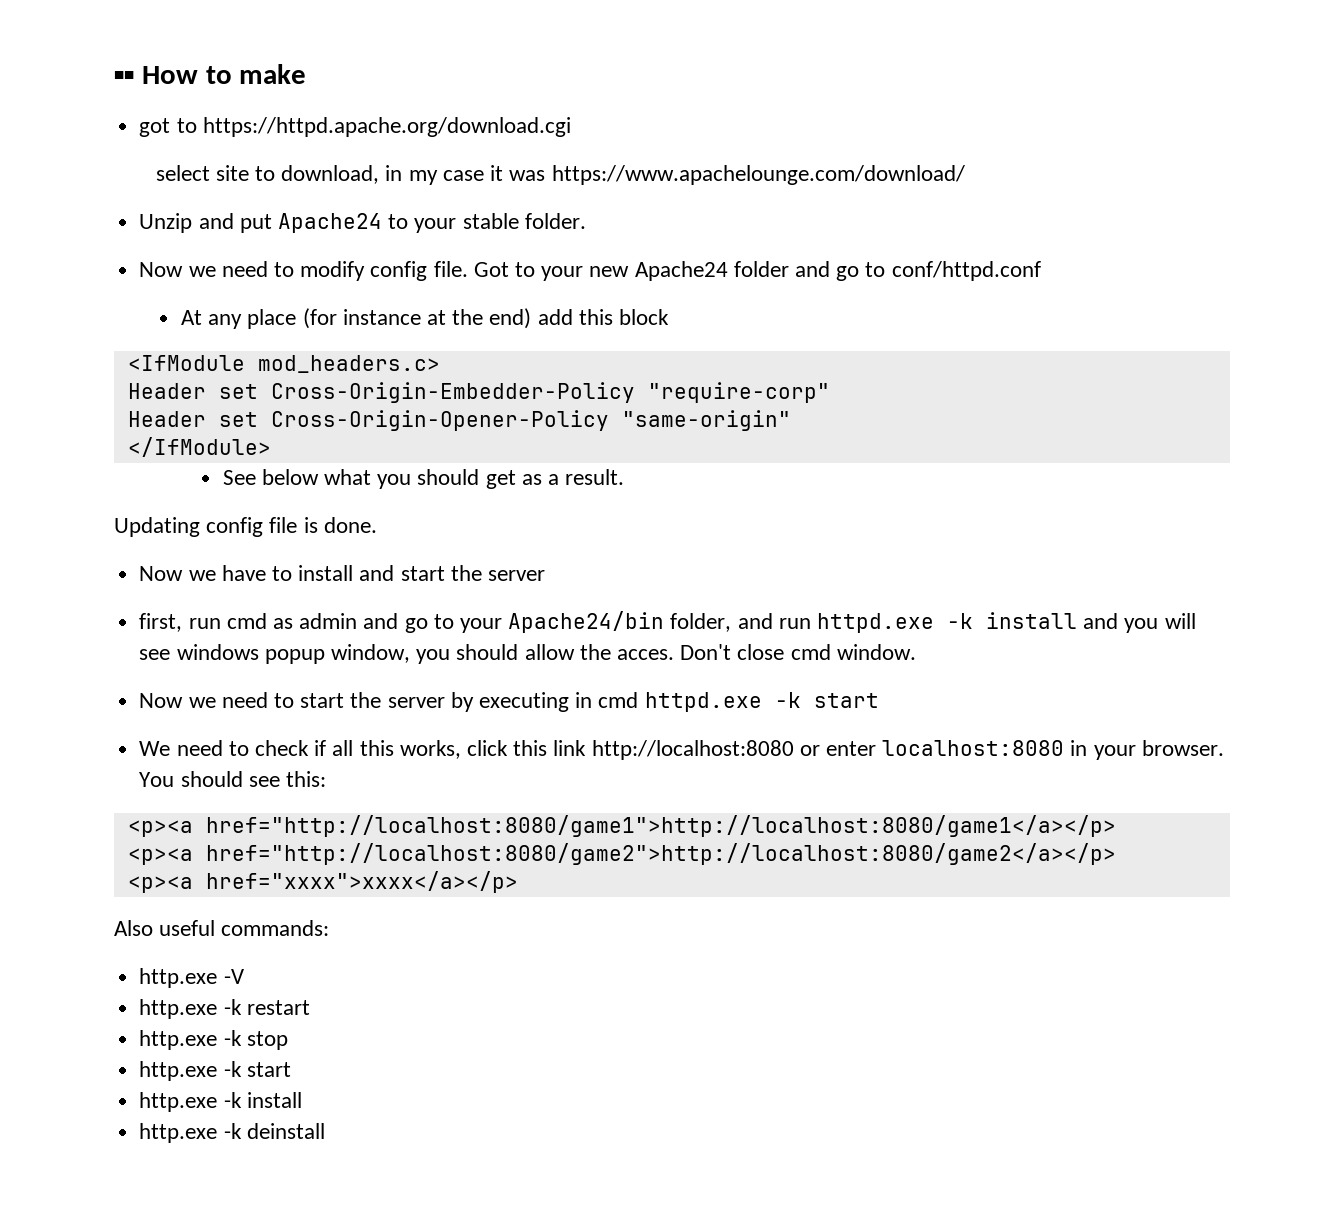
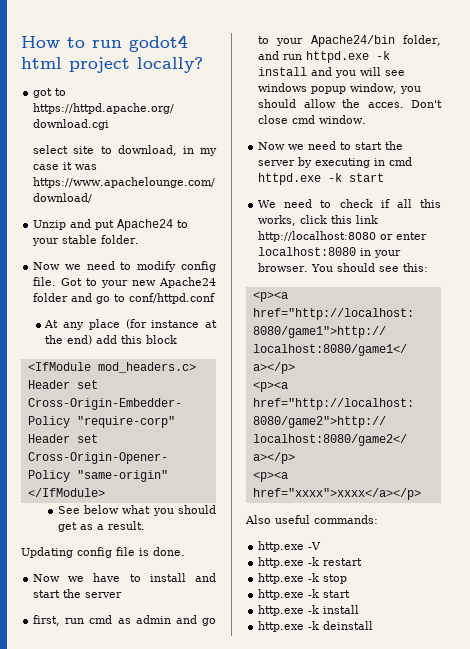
- ▪▪ How to make
+ How to run godot4 html project locally?

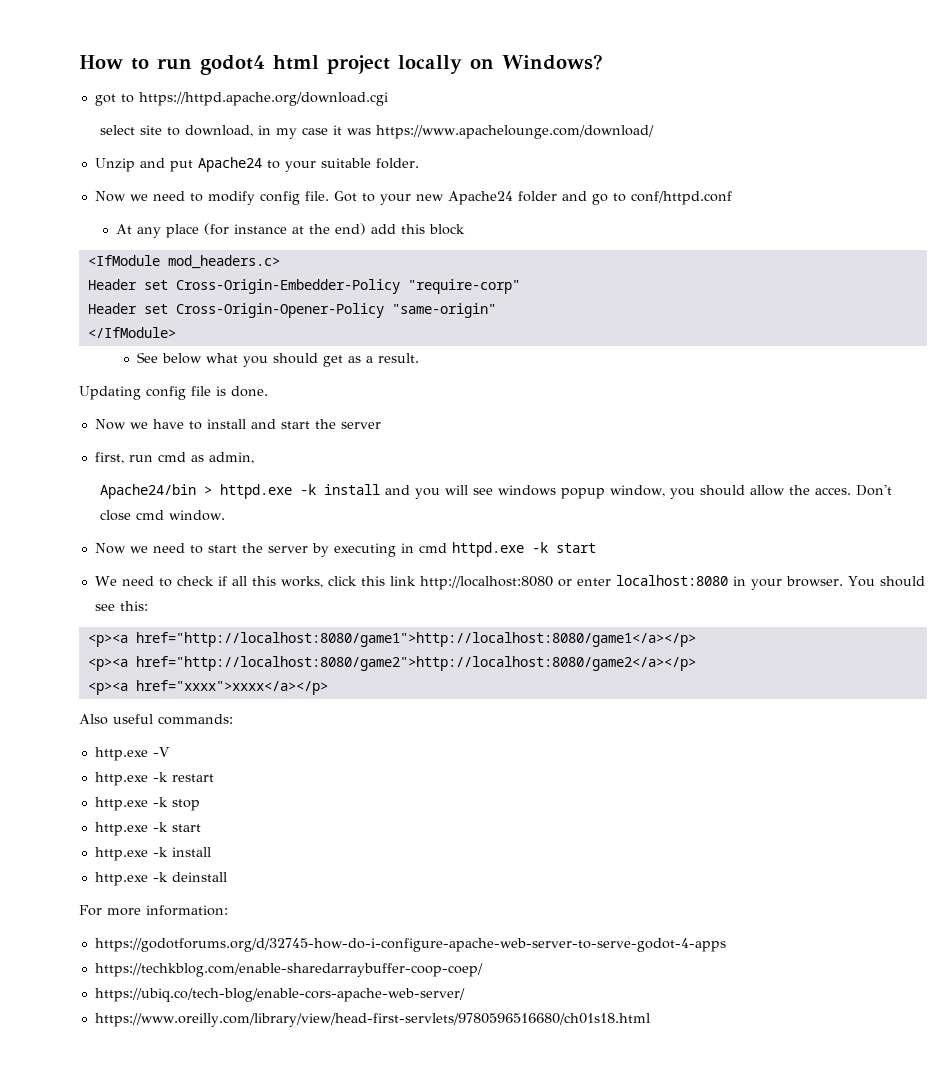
- How to run godot4 html project locally?
+ How to run godot4 html project locally on Windows?
- Unzip and put Apache24 to your stable folder.
+ Unzip and put Apache24 to your suitable folder.
- first, run cmd as admin and go to your Apache24/bin folder, and run httpd.exe -k install and you will see windows popup window, you should allow the acces.
+ first, run cmd as admin,
+ Apache24/bin > httpd.exe -k install and you will see windows popup window, you should allow the acces.
+ For more information:
+ https://godotforums.org/d/32745-how-do-i-configure-apache-web-server-to-serve-godot-4-apps
+ https://techkblog.com/enable-sharedarraybuffer-coop-coep/
+ https://ubiq.co/tech-blog/enable-cors-apache-web-server/
+ https://www.oreilly.com/library/view/head-first-servlets/9780596516680/ch01s18.html

